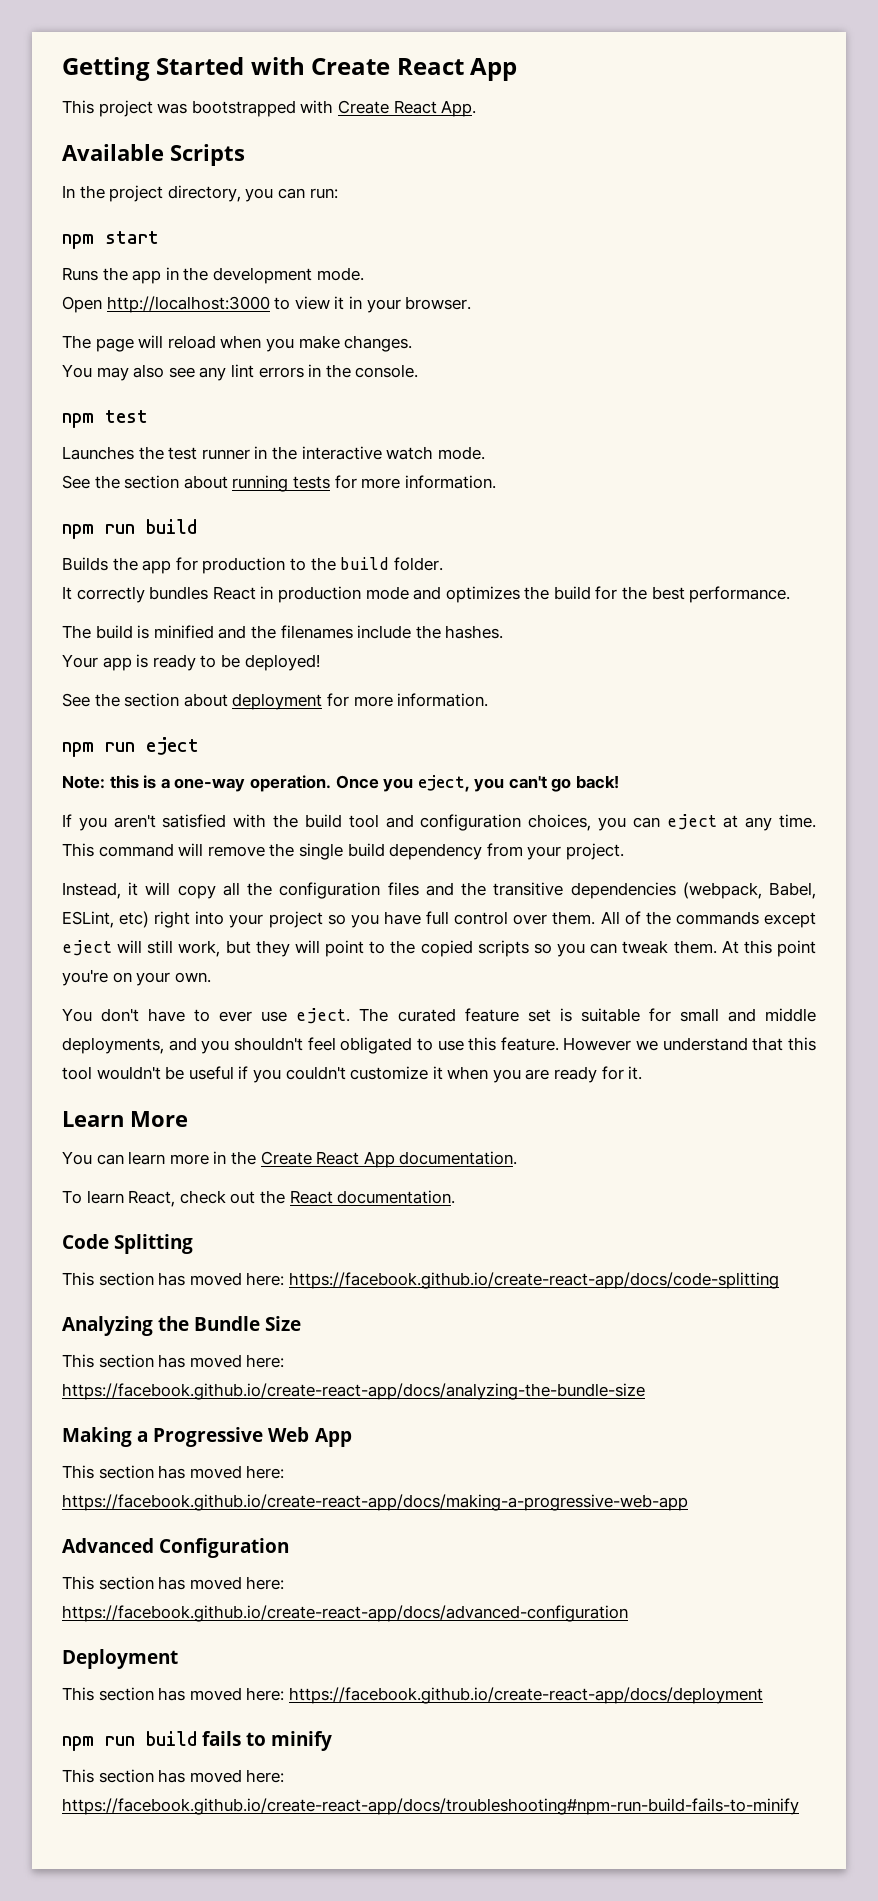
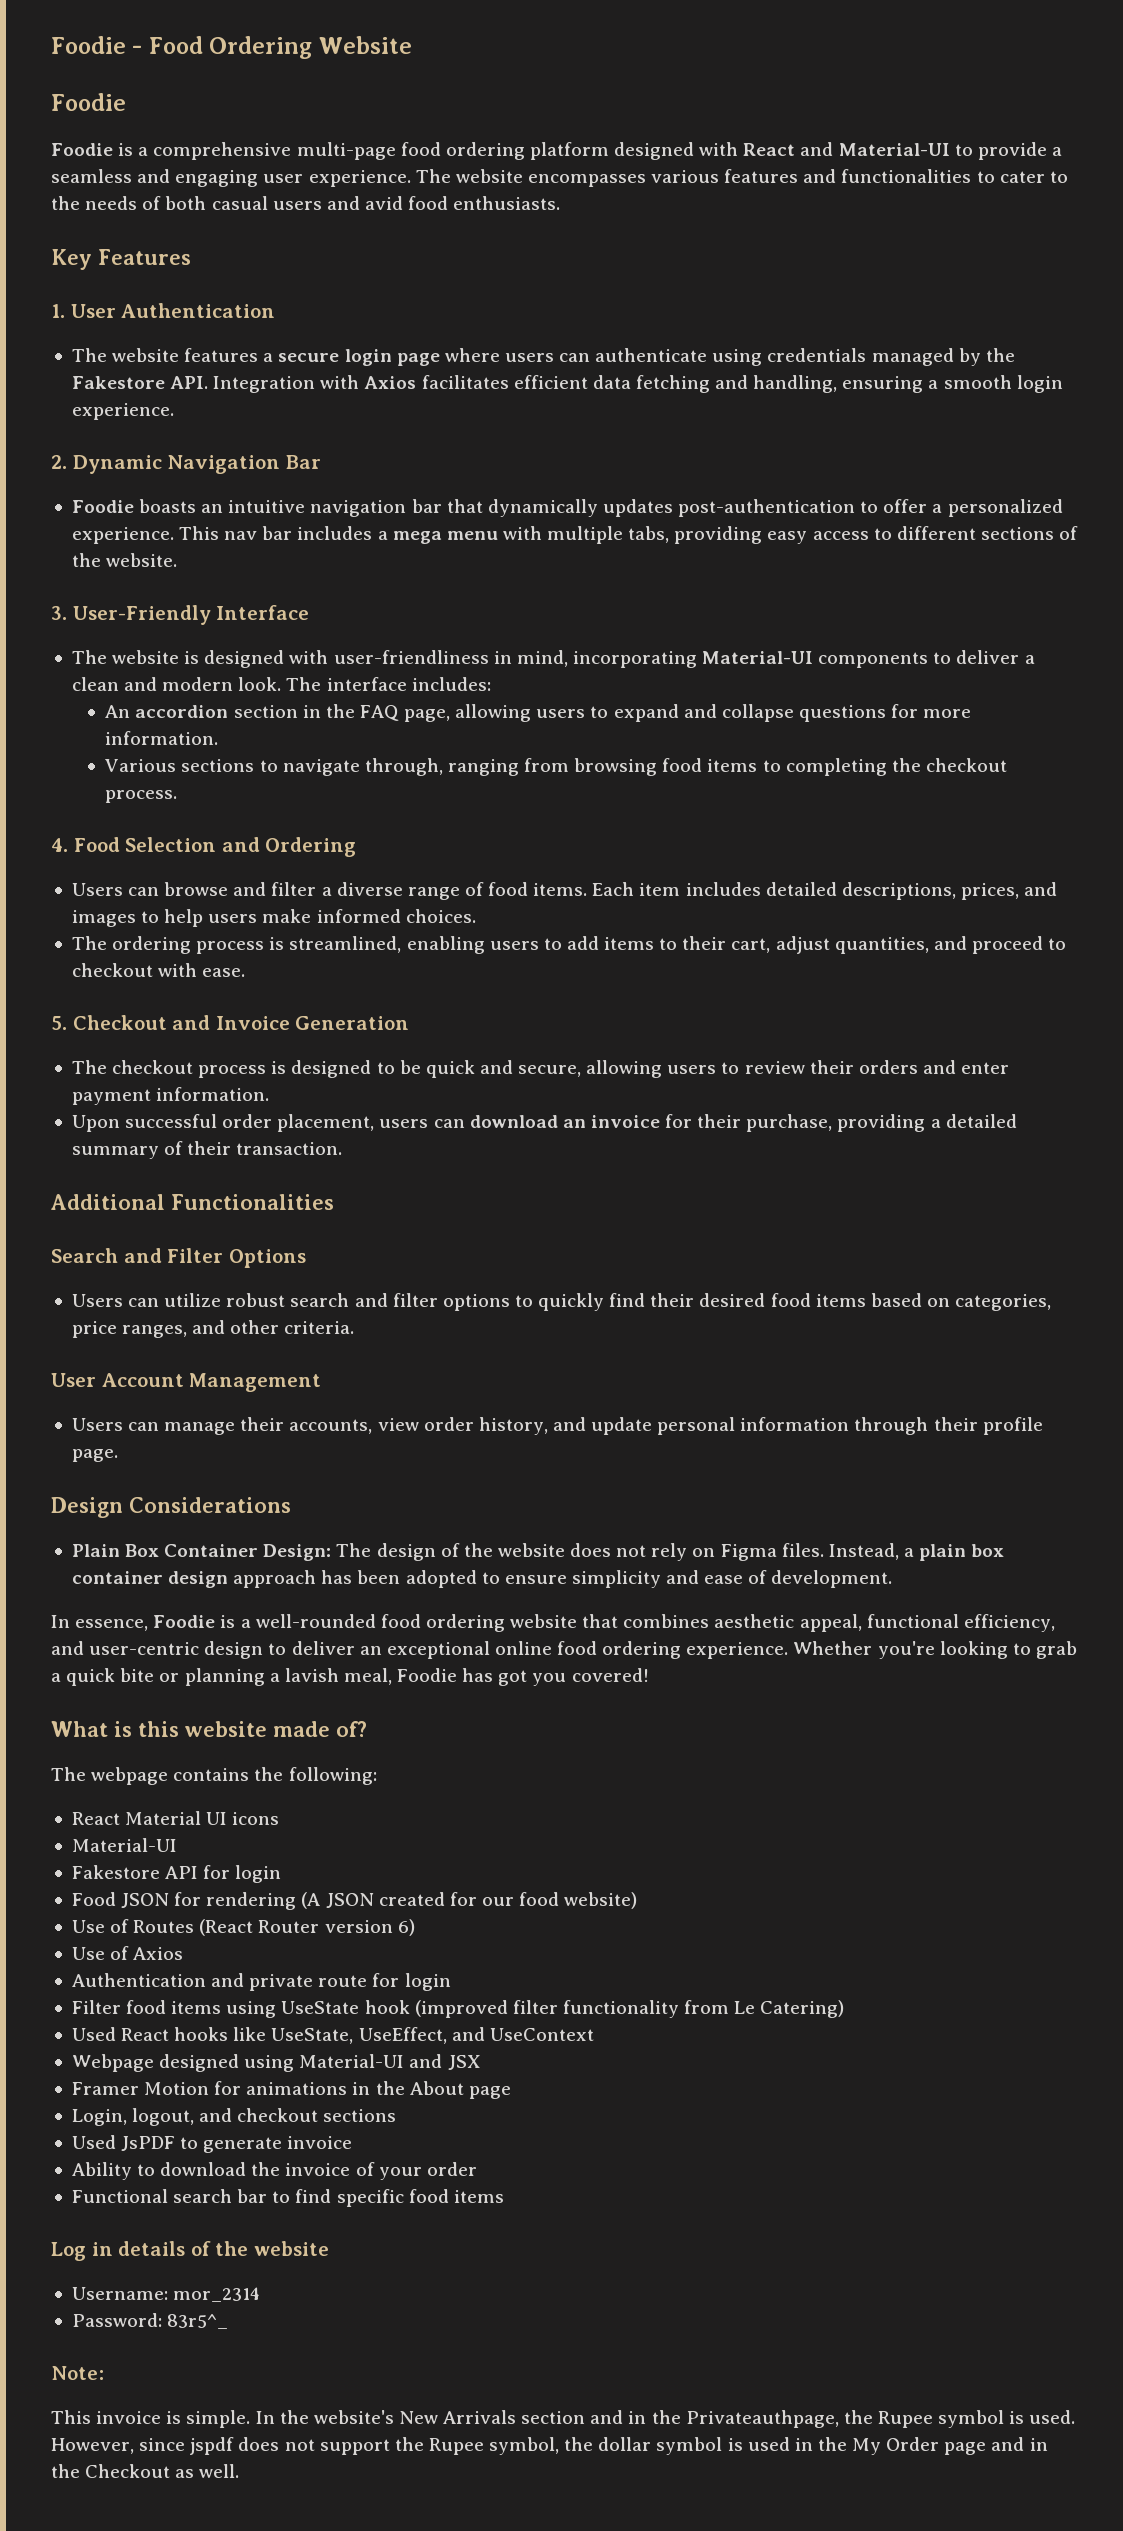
- Getting Started with Create React App
- This project was bootstrapped with Create React App.
- Available Scripts
- In the project directory, you can run:
- npm start
- Runs the app in the development mode.
- Open http://localhost:3000 to view it in your browser.
- The page will reload when you make changes.
- You may also see any lint errors in the console.
- npm test
- Launches the test runner in the interactive watch mode.
- See the section about running tests for more information.
- npm run build
- Builds the app for production to the build folder.
- It correctly bundles React in production mode and optimizes the build for the best performance.
- The build is minified and the filenames include the hashes.
- Your app is ready to be deployed!
- See the section about deployment for more information.
- npm run eject
- Note: this is a one-way operation. Once you eject, you can't go back!
- If you aren't satisfied with the build tool and configuration choices, you can eject at any time. This command will remove the single build dependency from your project.
- Instead, it will copy all the configuration files and the transitive dependencies (webpack, Babel, ESLint, etc) right into your project so you have full control over them. All of the commands except eject will still work, but they will point to the copied scripts so you can tweak them. At this point you're on your own.
- You don't have to ever use eject. The curated feature set is suitable for small and middle deployments, and you shouldn't feel obligated to use this feature. However we understand that this tool wouldn't be useful if you couldn't customize it when you are ready for it.
- Learn More
- You can learn more in the Create React App documentation.
- To learn React, check out the React documentation.
- Code Splitting
- This section has moved here: https://facebook.github.io/create-react-app/docs/code-splitting
- Analyzing the Bundle Size
- This section has moved here: https://facebook.github.io/create-react-app/docs/analyzing-the-bundle-size
- Making a Progressive Web App
- This section has moved here: https://facebook.github.io/create-react-app/docs/making-a-progressive-web-app
- Advanced Configuration
- This section has moved here: https://facebook.github.io/create-react-app/docs/advanced-configuration
- Deployment
- This section has moved here: https://facebook.github.io/create-react-app/docs/deployment
- npm run build fails to minify
- This section has moved here: https://facebook.github.io/create-react-app/docs/troubleshooting#npm-run-build-fails-to-minify
+ Foodie - Food Ordering Website
+ Foodie
+ Foodie is a comprehensive multi-page food ordering platform designed with React and Material-UI to provide a seamless and engaging user experience. The website encompasses various features and functionalities to cater to the needs of both casual users and avid food enthusiasts.
+ Key Features
+ 1. User Authentication
+ The website features a secure login page where users can authenticate using credentials managed by the Fakestore API. Integration with Axios facilitates efficient data fetching and handling, ensuring a smooth login experience.
+ 2. Dynamic Navigation Bar
+ Foodie boasts an intuitive navigation bar that dynamically updates post-authentication to offer a personalized experience. This nav bar includes a mega menu with multiple tabs, providing easy access to different sections of the website.
+ 3. User-Friendly Interface
+ The website is designed with user-friendliness in mind, incorporating Material-UI components to deliver a clean and modern look. The interface includes:
+ An accordion section in the FAQ page, allowing users to expand and collapse questions for more information.
+ Various sections to navigate through, ranging from browsing food items to completing the checkout process.
+ 4. Food Selection and Ordering
+ Users can browse and filter a diverse range of food items. Each item includes detailed descriptions, prices, and images to help users make informed choices.
+ The ordering process is streamlined, enabling users to add items to their cart, adjust quantities, and proceed to checkout with ease.
+ 5. Checkout and Invoice Generation
+ The checkout process is designed to be quick and secure, allowing users to review their orders and enter payment information.
+ Upon successful order placement, users can download an invoice for their purchase, providing a detailed summary of their transaction.
+ Additional Functionalities
+ Search and Filter Options
+ Users can utilize robust search and filter options to quickly find their desired food items based on categories, price ranges, and other criteria.
+ User Account Management
+ Users can manage their accounts, view order history, and update personal information through their profile page.
+ Design Considerations
+ Plain Box Container Design: The design of the website does not rely on Figma files. Instead, a plain box container design approach has been adopted to ensure simplicity and ease of development.
+ In essence, Foodie is a well-rounded food ordering website that combines aesthetic appeal, functional efficiency, and user-centric design to deliver an exceptional online food ordering experience. Whether you're looking to grab a quick bite or planning a lavish meal, Foodie has got you covered!
+ What is this website made of?
+ The webpage contains the following:
+ React Material UI icons
+ Material-UI
+ Fakestore API for login
+ Food JSON for rendering (A JSON created for our food website)
+ Use of Routes (React Router version 6)
+ Use of Axios
+ Authentication and private route for login
+ Filter food items using UseState hook (improved filter functionality from Le Catering)
+ Used React hooks like UseState, UseEffect, and UseContext
+ Webpage designed using Material-UI and JSX
+ Framer Motion for animations in the About page
+ Login, logout, and checkout sections
+ Used JsPDF to generate invoice
+ Ability to download the invoice of your order
+ Functional search bar to find specific food items
+ Log in details of the website
+ Username: mor_2314
+ Password: 83r5^_
+ Note:
+ This invoice is simple. In the website's New Arrivals section and in the Privateauthpage, the Rupee symbol is used. However, since jspdf does not support the Rupee symbol, the dollar symbol is used in the My Order page and in the Checkout as well.

